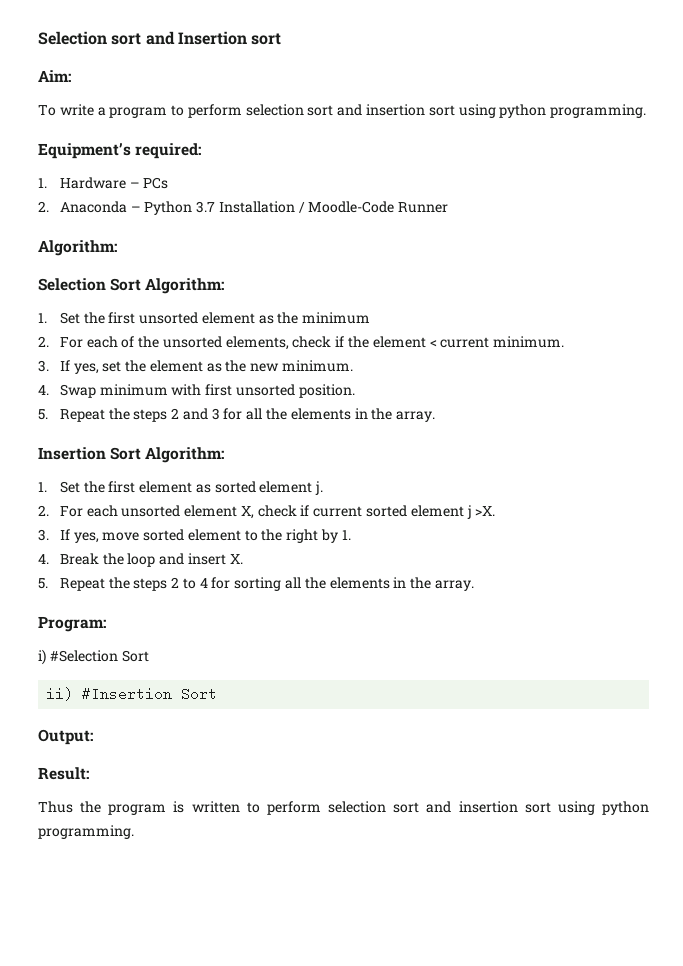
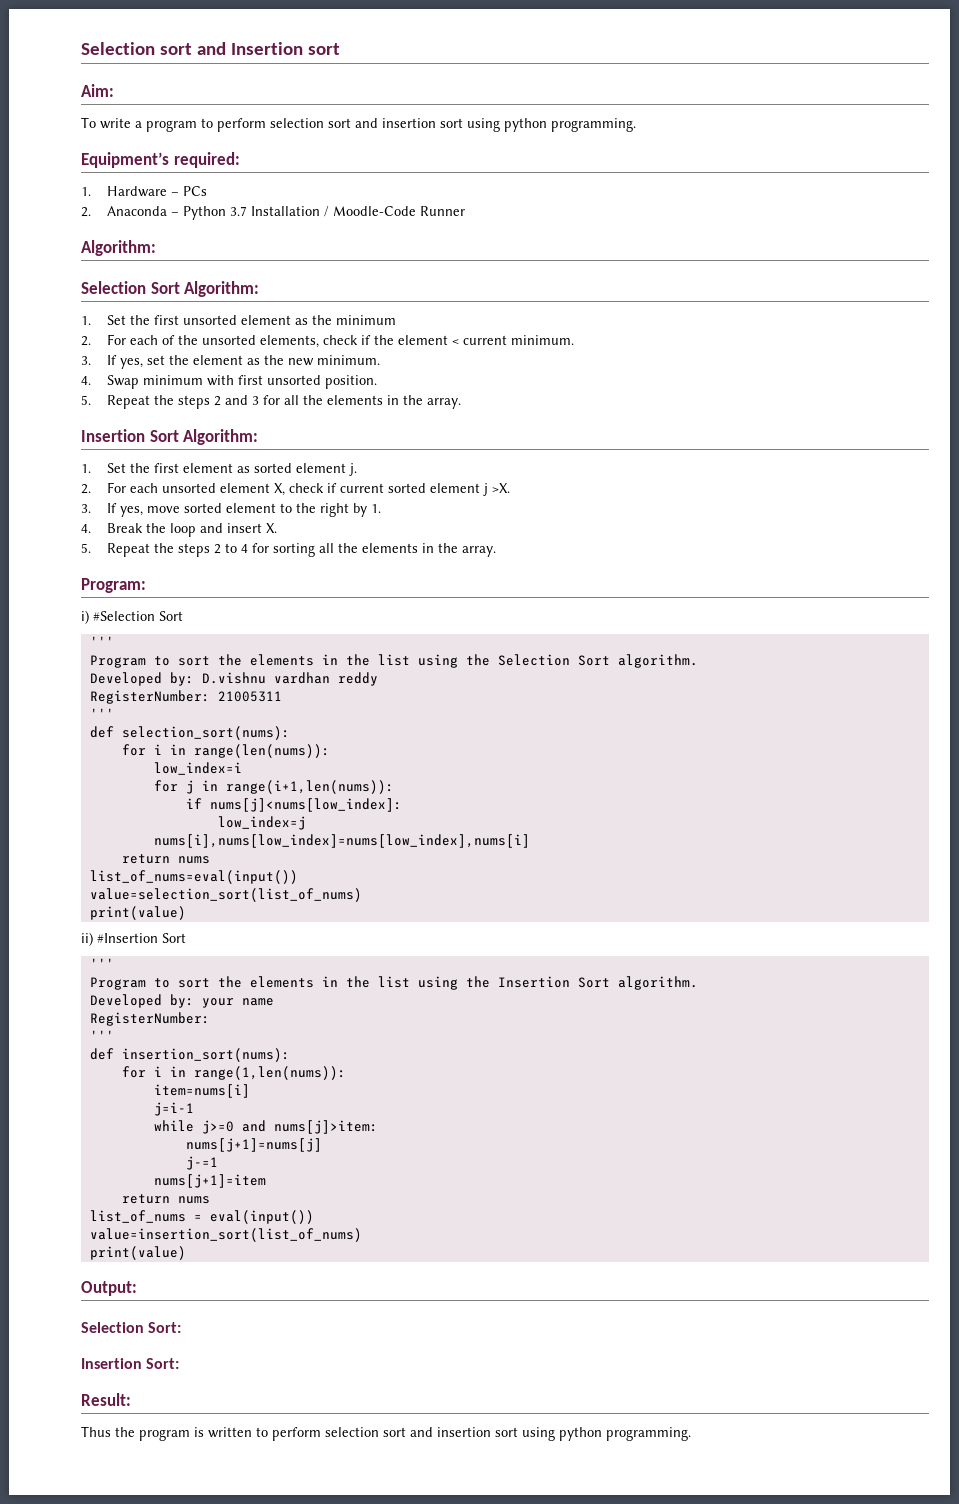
  i) #Selection Sort
+ '''
+ Program to sort the elements in the list using the Selection Sort algorithm.
+ Developed by: D.vishnu vardhan reddy
+ RegisterNumber: 21005311
+ '''
+ def selection_sort(nums):
+ for i in range(len(nums)):
+ low_index=i
+ for j in range(i+1,len(nums)):
+ if nums[j]<nums[low_index]:
+ low_index=j
+ nums[i],nums[low_index]=nums[low_index],nums[i]
+ return nums
+ list_of_nums=eval(input())
+ value=selection_sort(list_of_nums)
+ print(value)
  ii) #Insertion Sort
+ '''
+ Program to sort the elements in the list using the Insertion Sort algorithm.
+ Developed by: your name
+ RegisterNumber:
+ '''
+ def insertion_sort(nums):
+ for i in range(1,len(nums)):
+ item=nums[i]
+ j=i-1
+ while j>=0 and nums[j]>item:
+ nums[j+1]=nums[j]
+ j-=1
+ nums[j+1]=item
+ return nums
+ list_of_nums = eval(input())
+ value=insertion_sort(list_of_nums)
+ print(value)
  Output:
+ Selection Sort:
+ Insertion Sort:

